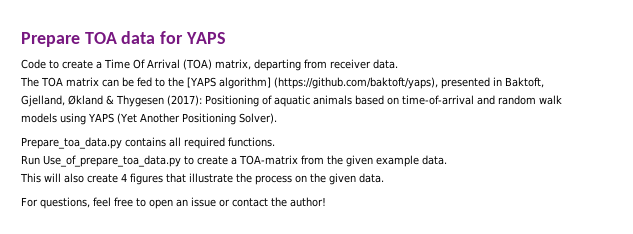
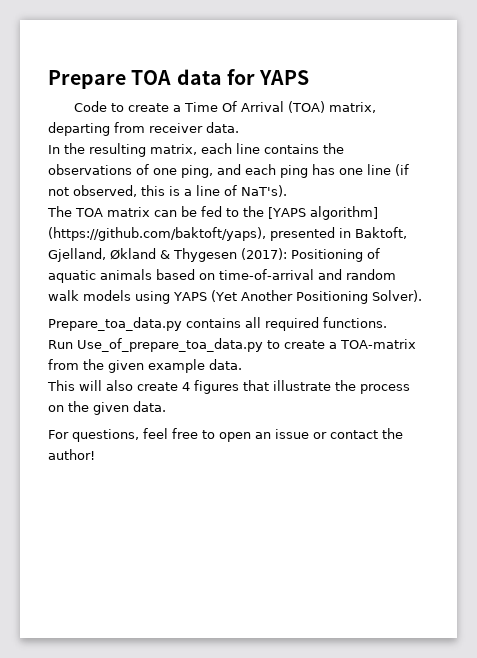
+ In the resulting matrix, each line contains the observations of one ping, and each ping has one line (if not observed, this is a line of NaT's).

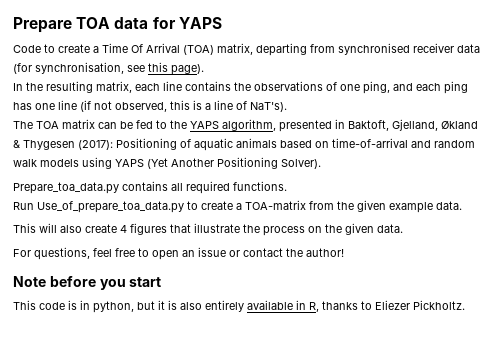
- Code to create a Time Of Arrival (TOA) matrix, departing from receiver data.
+ Code to create a Time Of Arrival (TOA) matrix, departing from synchronised receiver data (for synchronisation, see this page).
- The TOA matrix can be fed to the [YAPS algorithm] (https://github.com/baktoft/yaps), presented in Baktoft, Gjelland, Økland & Thygesen (2017): Positioning of aquatic animals based on time-of-arrival and random walk models using YAPS (Yet Another Positioning Solver).
+ The TOA matrix can be fed to the YAPS algorithm, presented in Baktoft, Gjelland, Økland & Thygesen (2017): Positioning of aquatic animals based on time-of-arrival and random walk models using YAPS (Yet Another Positioning Solver).
+ Note before you start
+ This code is in python, but it is also entirely available in R, thanks to Eliezer Pickholtz.

